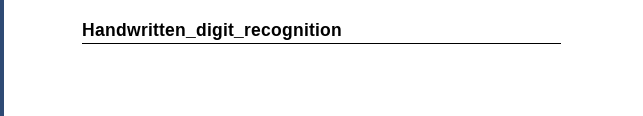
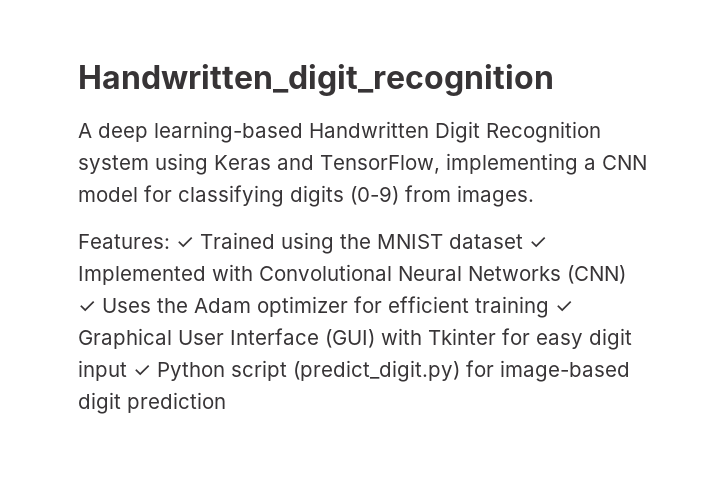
+ A deep learning-based Handwritten Digit Recognition system using Keras and TensorFlow, implementing a CNN model for classifying digits (0-9) from images.
+ Features: ✓ Trained using the MNIST dataset ✓ Implemented with Convolutional Neural Networks (CNN) ✓ Uses the Adam optimizer for efficient training ✓ Graphical User Interface (GUI) with Tkinter for easy digit input ✓ Python script (predict_digit.py) for image-based digit prediction

